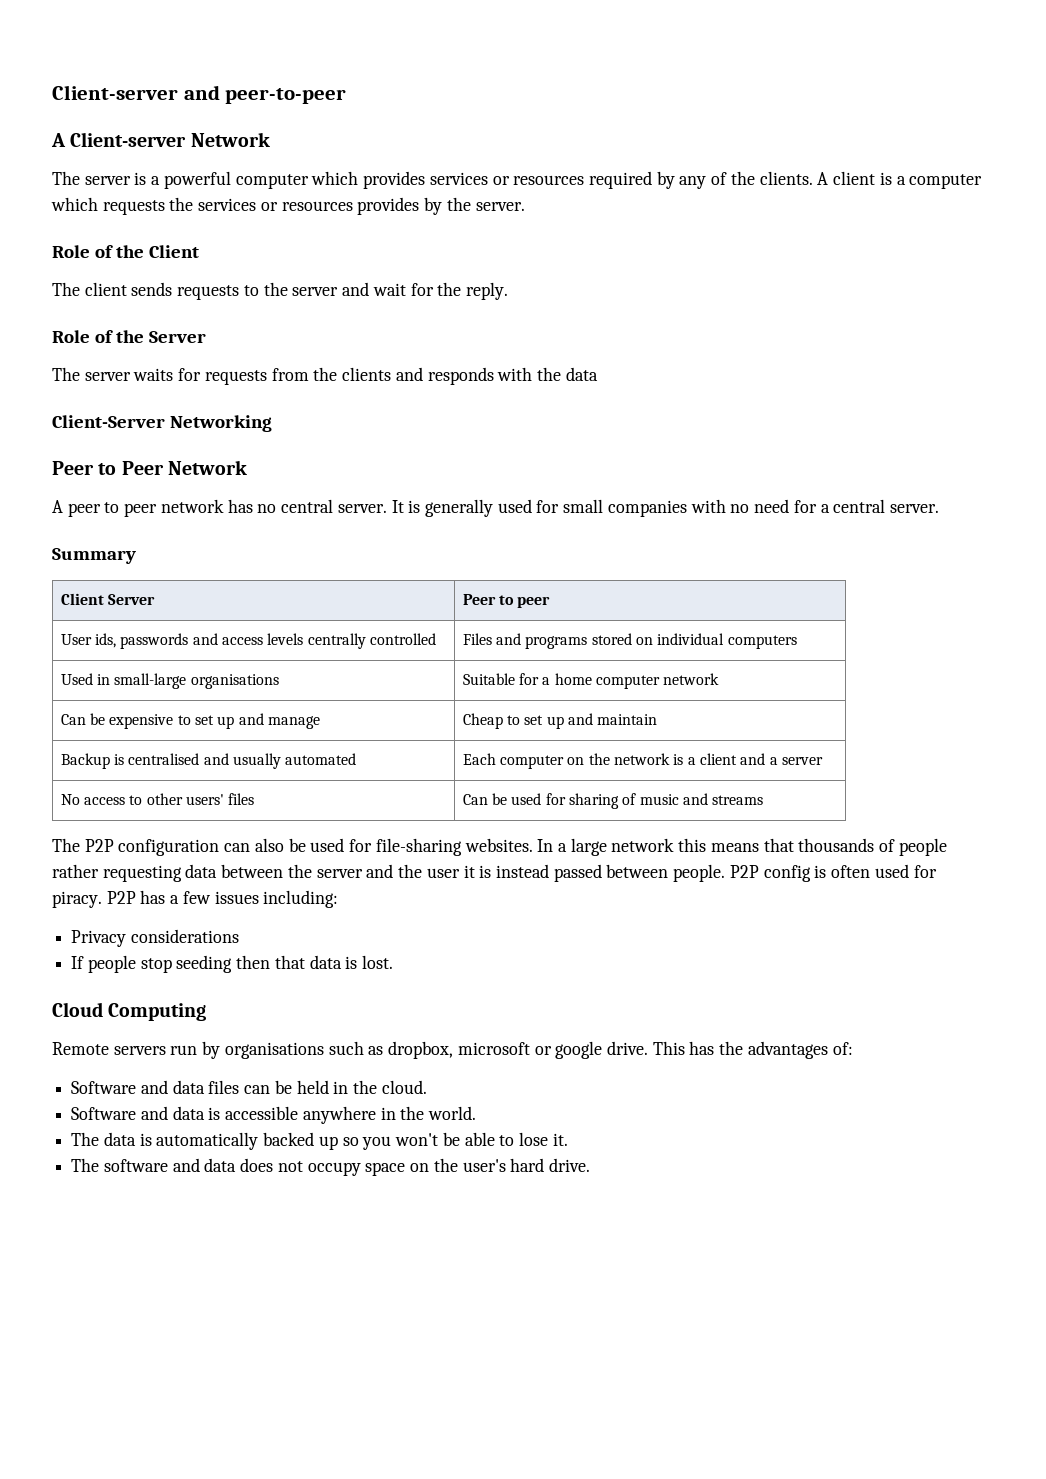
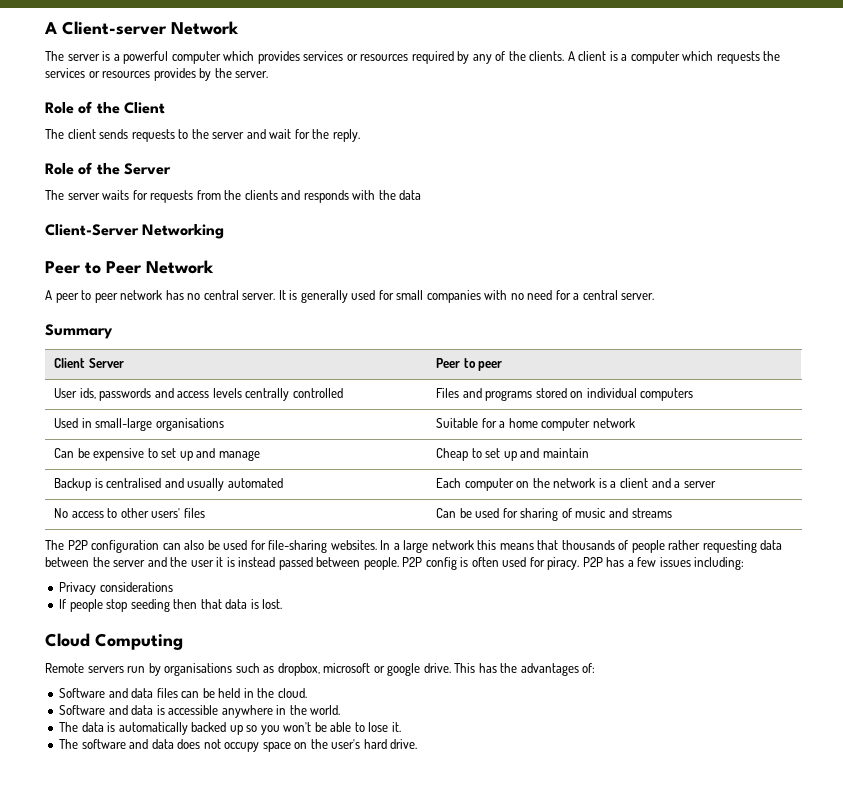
- Client-server and peer-to-peer

